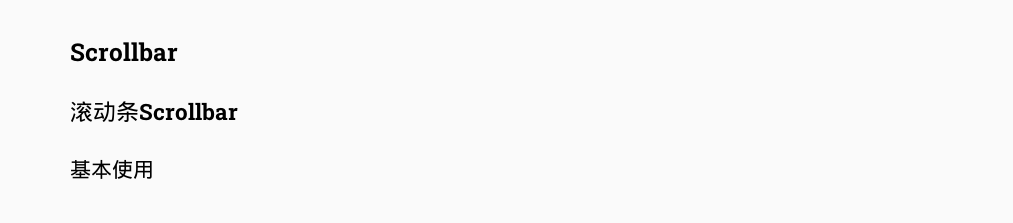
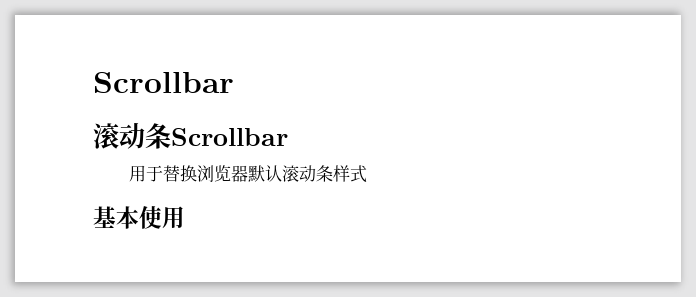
+ 用于替换浏览器默认滚动条样式

